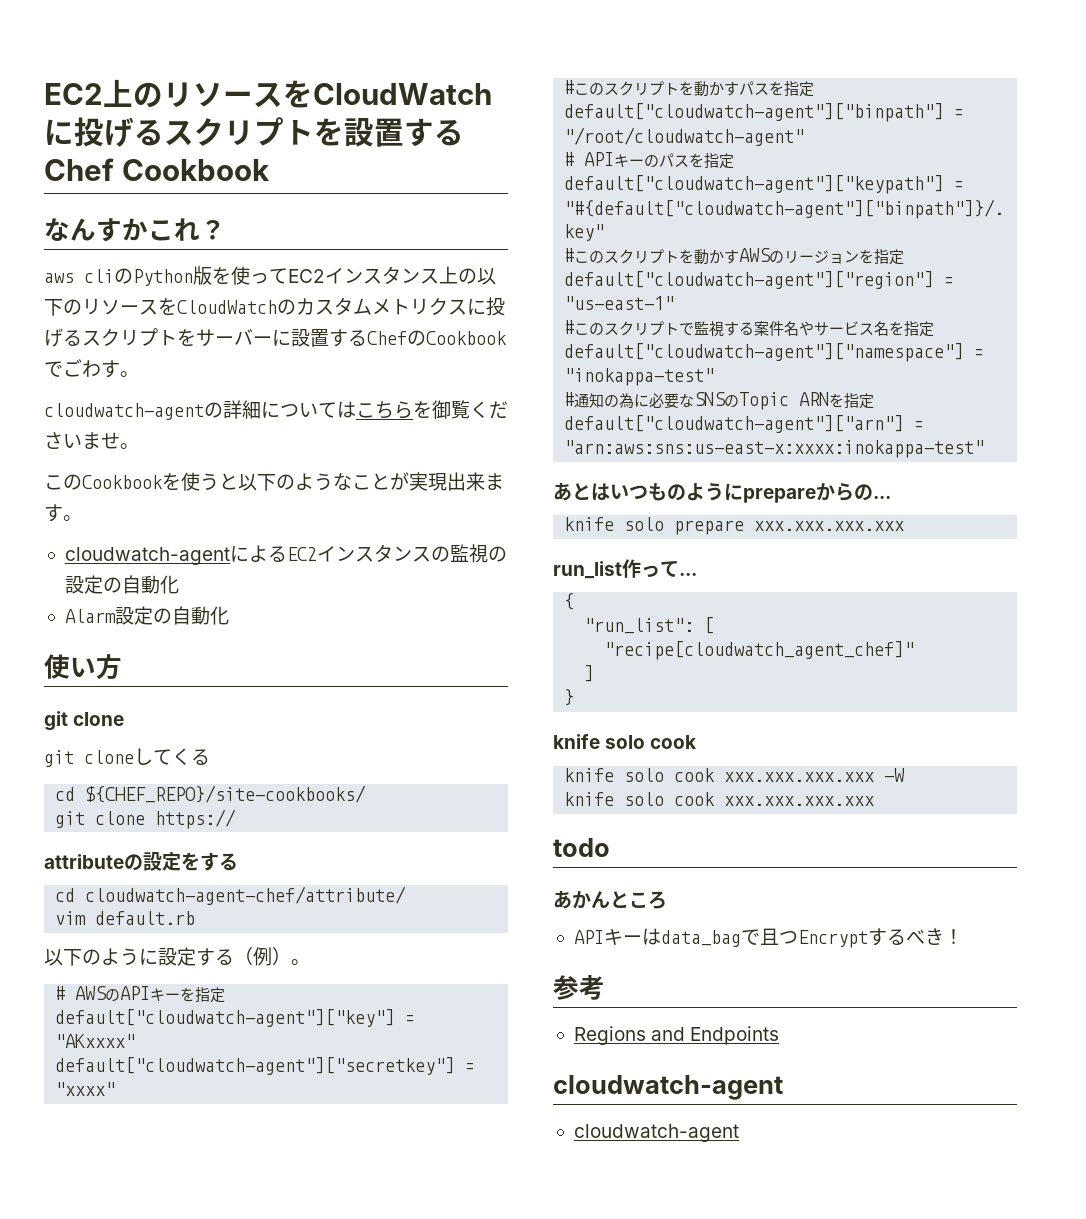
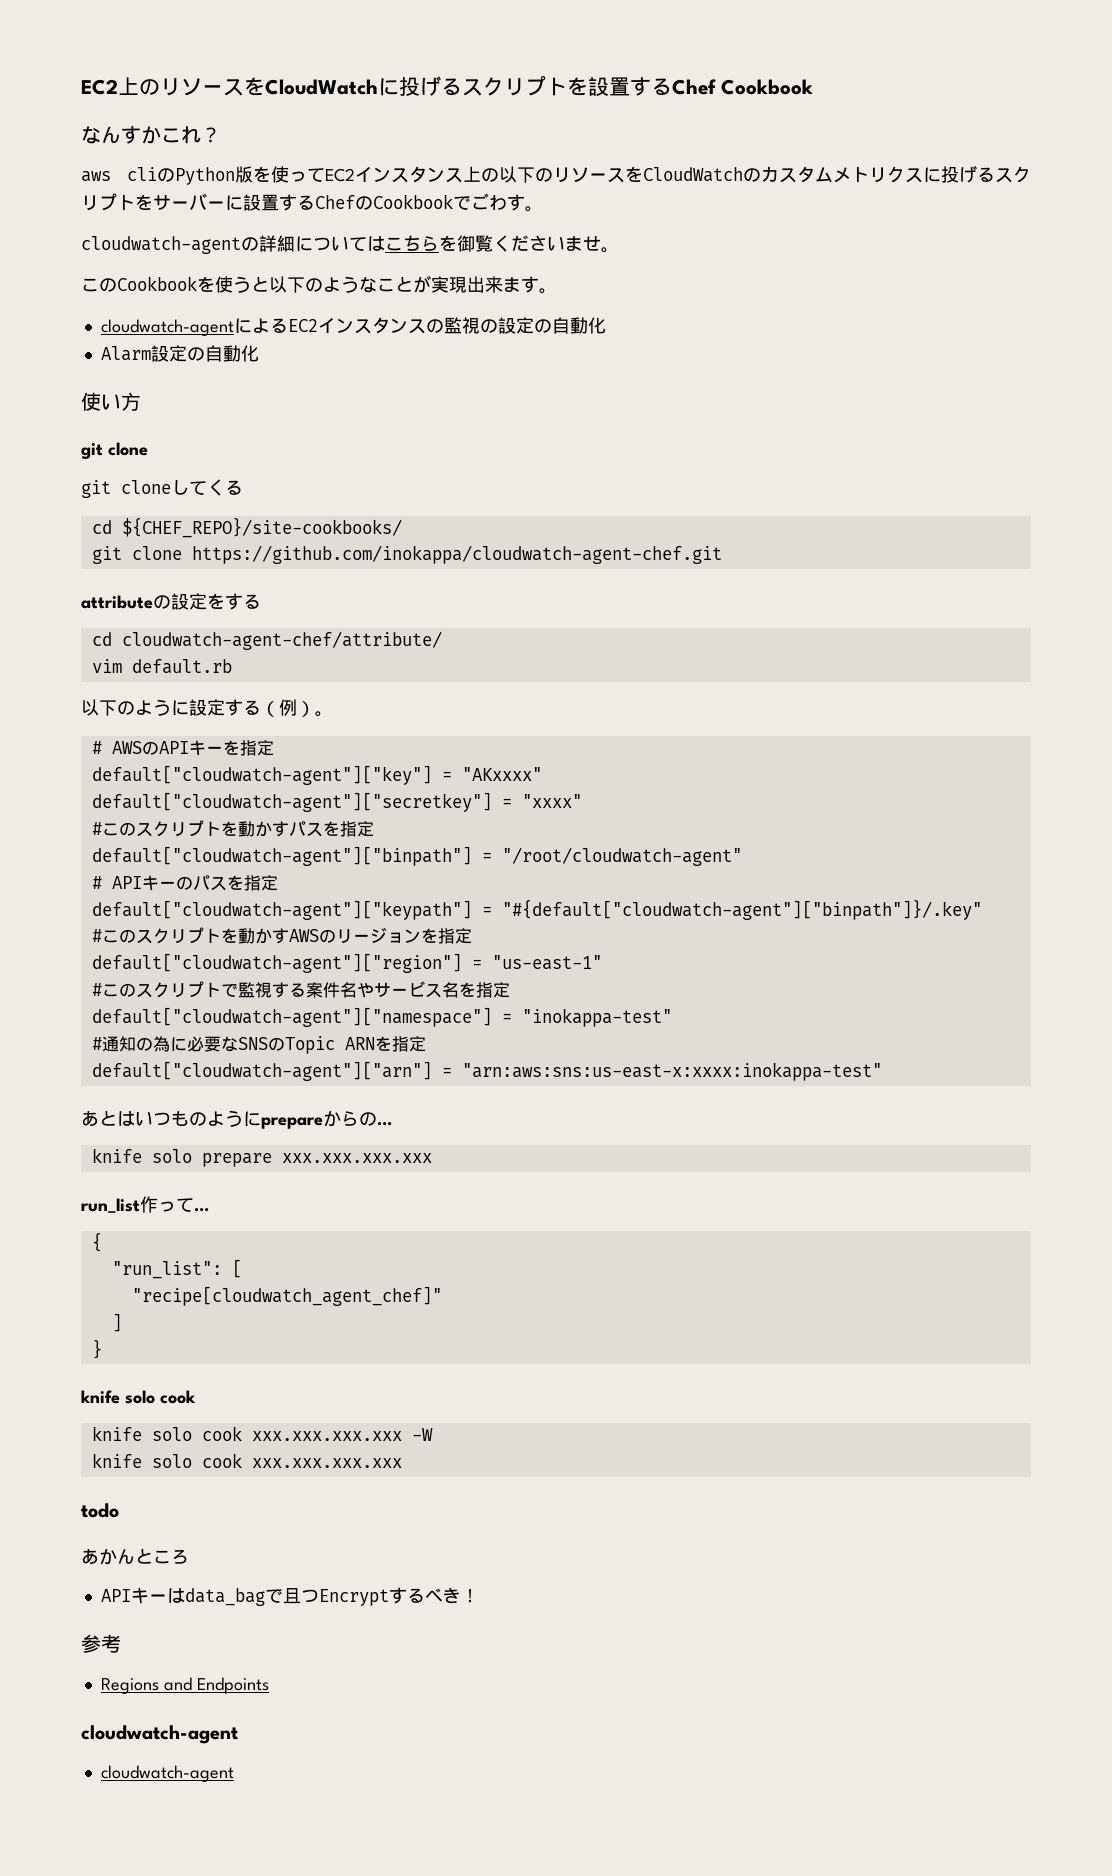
- git clone https://
+ git clone https://github.com/inokappa/cloudwatch-agent-chef.git

